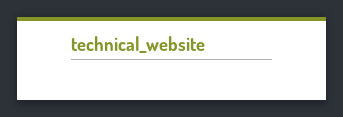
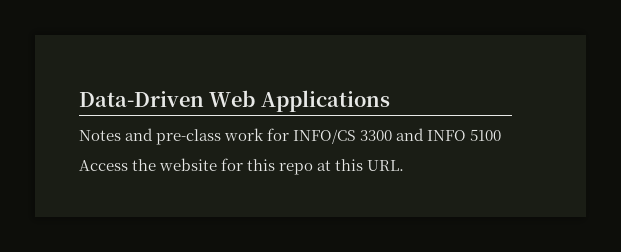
- technical_website
+ Data-Driven Web Applications
+ Notes and pre-class work for INFO/CS 3300 and INFO 5100
+ Access the website for this repo at this URL.

